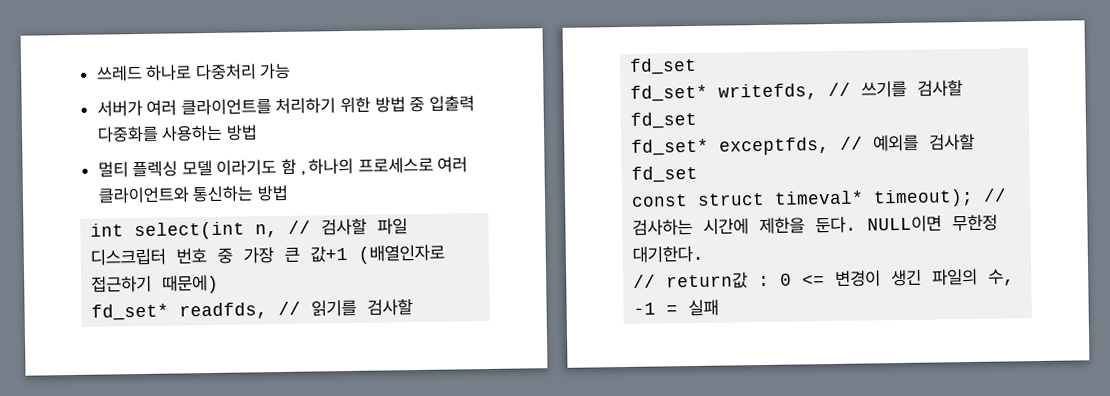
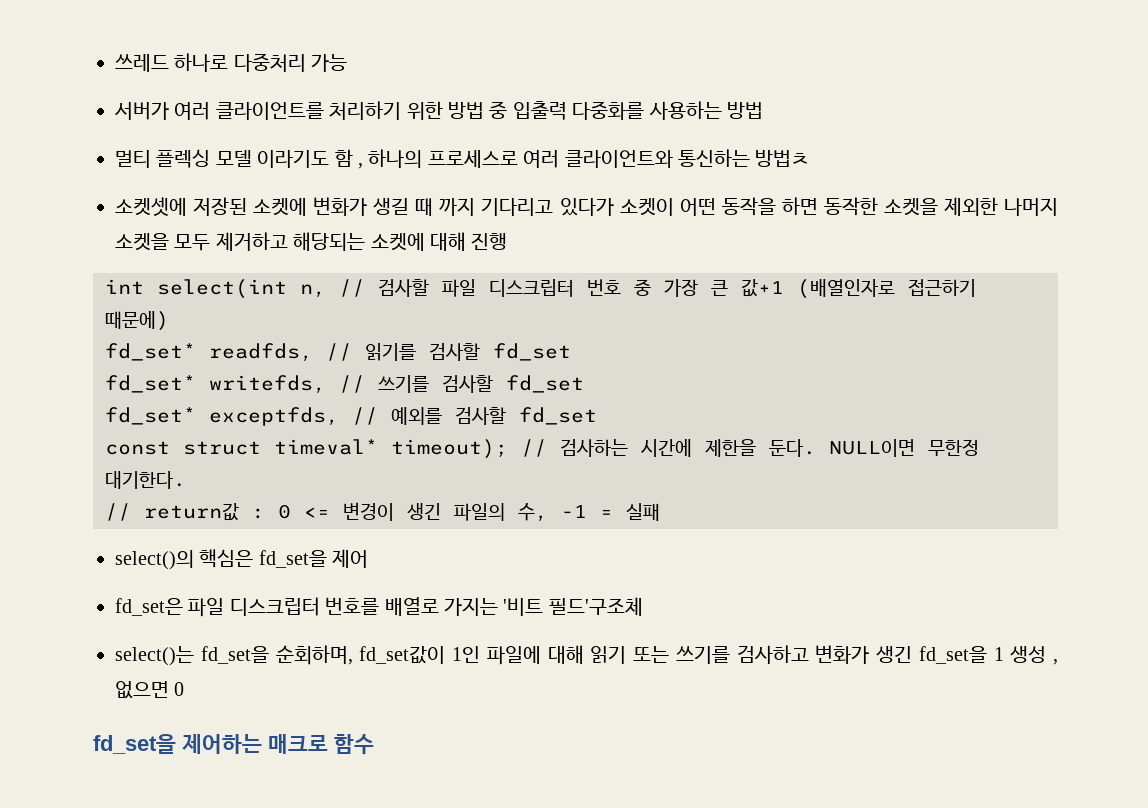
- 멀티 플렉싱 모델 이라기도 함 , 하나의 프로세스로 여러 클라이언트와 통신하는 방법
+ 멀티 플렉싱 모델 이라기도 함 , 하나의 프로세스로 여러 클라이언트와 통신하는 방법ㅊ
+ 소켓셋에 저장된 소켓에 변화가 생길 때 까지 기다리고 있다가 소켓이 어떤 동작을 하면 동작한 소켓을 제외한 나머지 소켓을 모두 제거하고 해당되는 소켓에 대해 진행
+ select()의 핵심은 fd_set을 제어
+ fd_set은 파일 디스크립터 번호를 배열로 가지는 '비트 필드'구조체
+ select()는 fd_set을 순회하며, fd_set값이 1인 파일에 대해 읽기 또는 쓰기를 검사하고 변화가 생긴 fd_set을 1 생성 , 없으면 0
+ fd_set을 제어하는 매크로 함수

